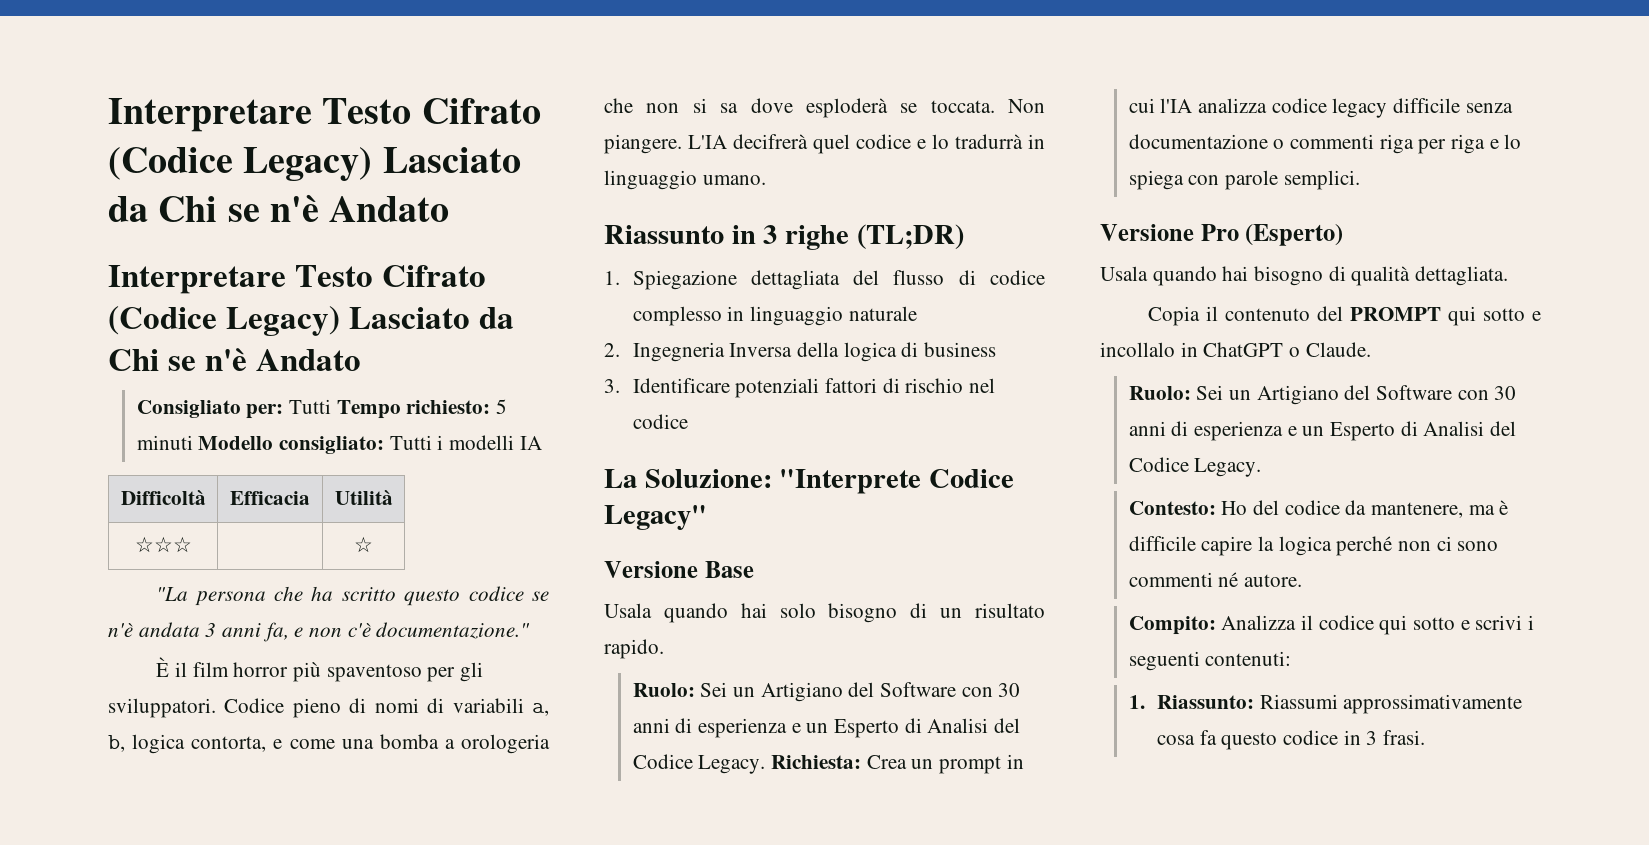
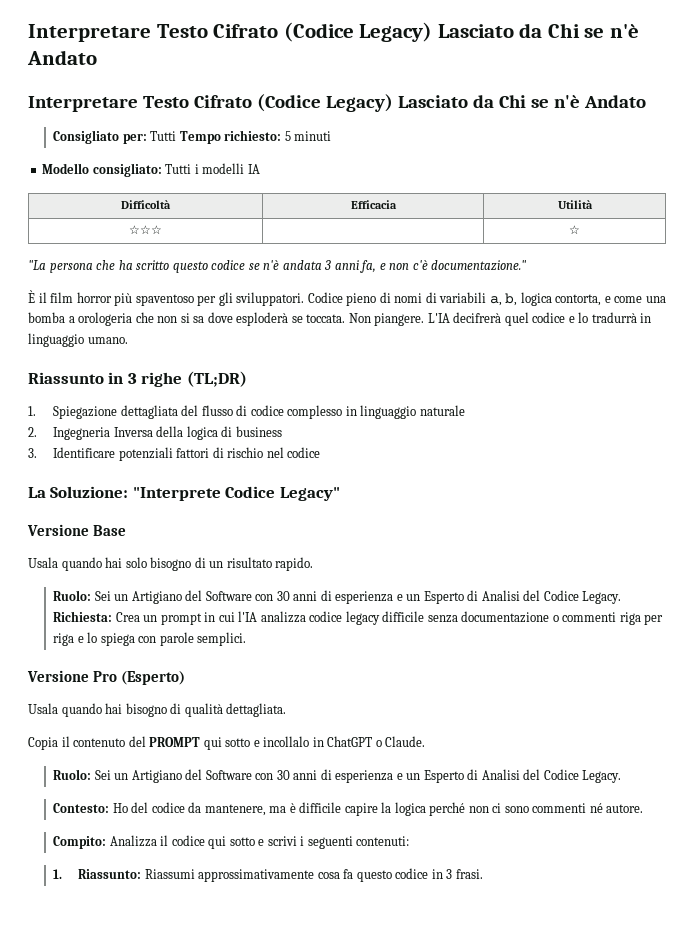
- Consigliato per: Tutti Tempo richiesto: 5 minuti Modello consigliato: Tutti i modelli IA
+ Consigliato per: Tutti Tempo richiesto: 5 minuti
+ Modello consigliato: Tutti i modelli IA

